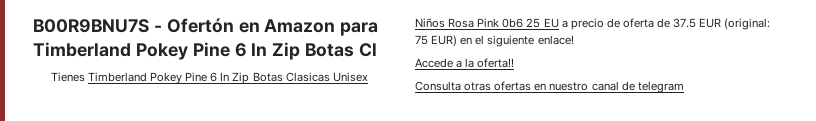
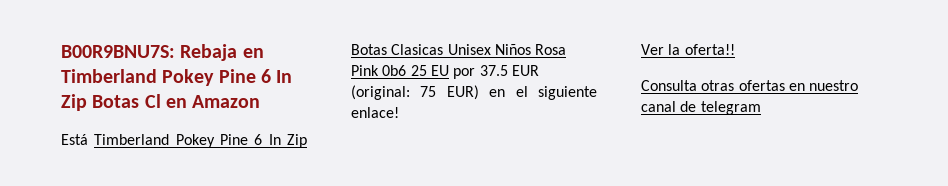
- B00R9BNU7S - Ofertón en Amazon para Timberland Pokey Pine 6 In Zip Botas Cl
- Tienes Timberland Pokey Pine 6 In Zip Botas Clasicas Unisex Niños Rosa Pink 0b6 25 EU a precio de oferta de 37.5 EUR (original: 75 EUR) en el siguiente enlace!
+ B00R9BNU7S: Rebaja en Timberland Pokey Pine 6 In Zip Botas Cl en Amazon
+ Está Timberland Pokey Pine 6 In Zip Botas Clasicas Unisex Niños Rosa Pink 0b6 25 EU por 37.5 EUR (original: 75 EUR) en el siguiente enlace!
- Accede a la oferta!!
+ Ver la oferta!!

